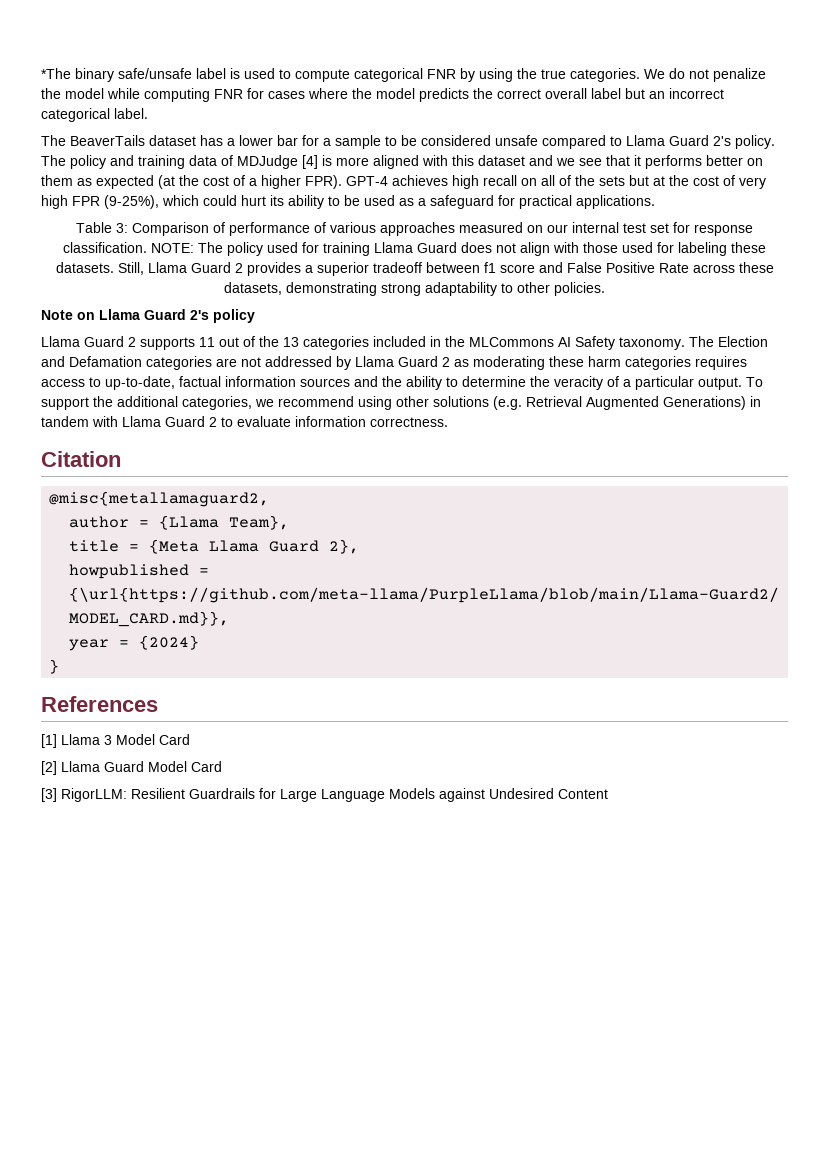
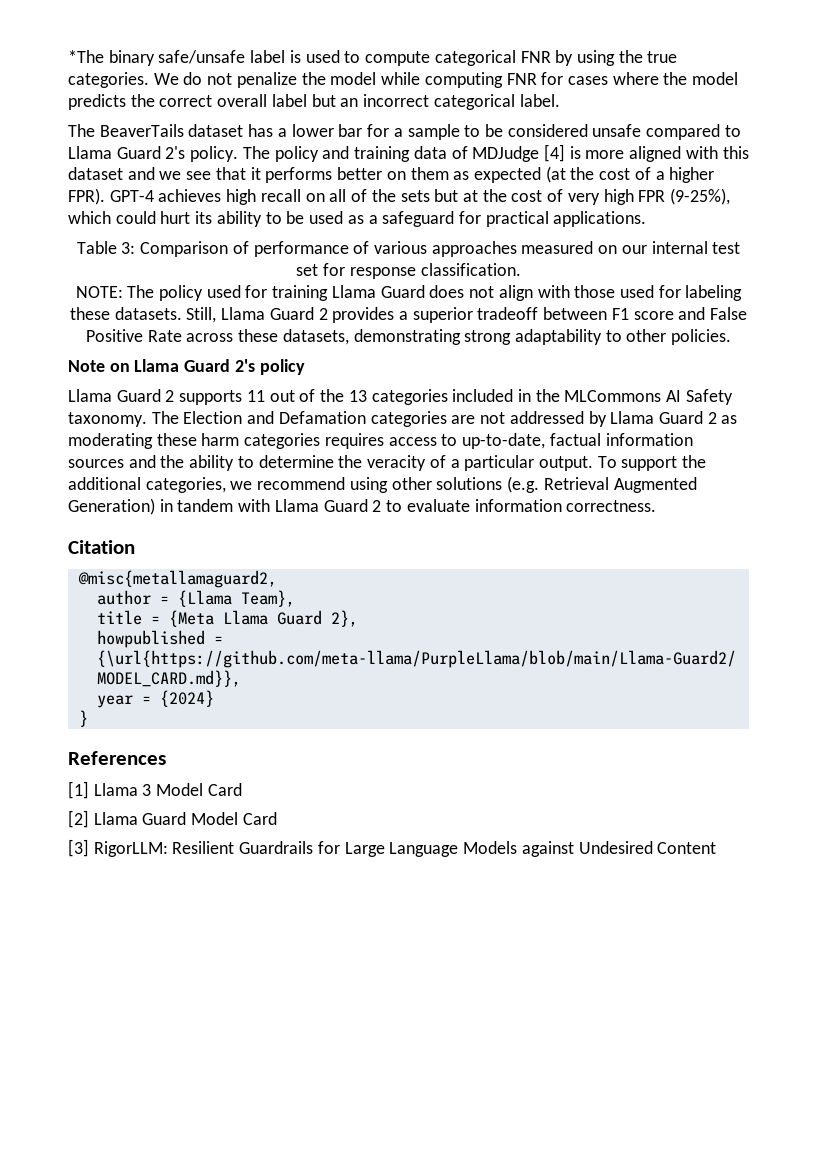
- Table 3: Comparison of performance of various approaches measured on our internal test set for response classification. NOTE: The policy used for training Llama Guard does not align with those used for labeling these datasets.
+ Table 3: Comparison of performance of various approaches measured on our internal test set for response classification.
+ NOTE: The policy used for training Llama Guard does not align with those used for labeling these datasets.
- Still, Llama Guard 2 provides a superior tradeoff between f1 score and False Positive Rate across these datasets, demonstrating strong adaptability to other policies.
+ Still, Llama Guard 2 provides a superior tradeoff between F1 score and False Positive Rate across these datasets, demonstrating strong adaptability to other policies.
- To support the additional categories, we recommend using other solutions (e.g. Retrieval Augmented Generations) in tandem with Llama Guard 2 to evaluate information correctness.
+ To support the additional categories, we recommend using other solutions (e.g. Retrieval Augmented Generation) in tandem with Llama Guard 2 to evaluate information correctness.

